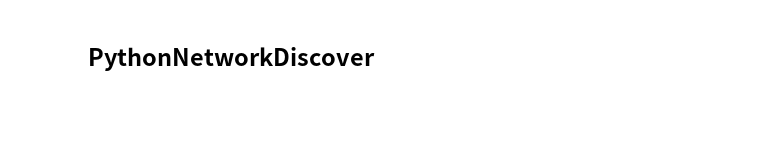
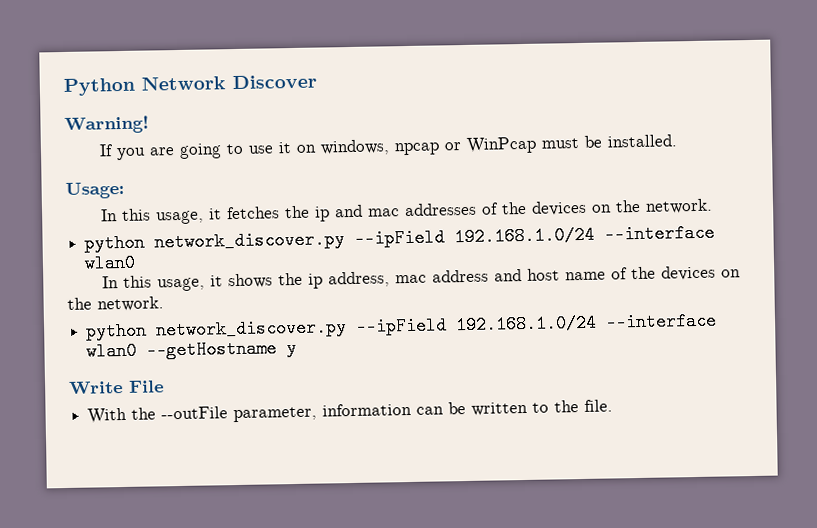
- PythonNetworkDiscover
+ Python Network Discover
+ Warning!
+ If you are going to use it on windows, npcap or WinPcap must be installed.
+ Usage:
+ In this usage, it fetches the ip and mac addresses of the devices on the network.
+ python network_discover.py --ipField 192.168.1.0/24 --interface wlan0
+ In this usage, it shows the ip address, mac address and host name of the devices on the network.
+ python network_discover.py --ipField 192.168.1.0/24 --interface wlan0 --getHostname y
+ Write File
+ With the --outFile parameter, information can be written to the file.

